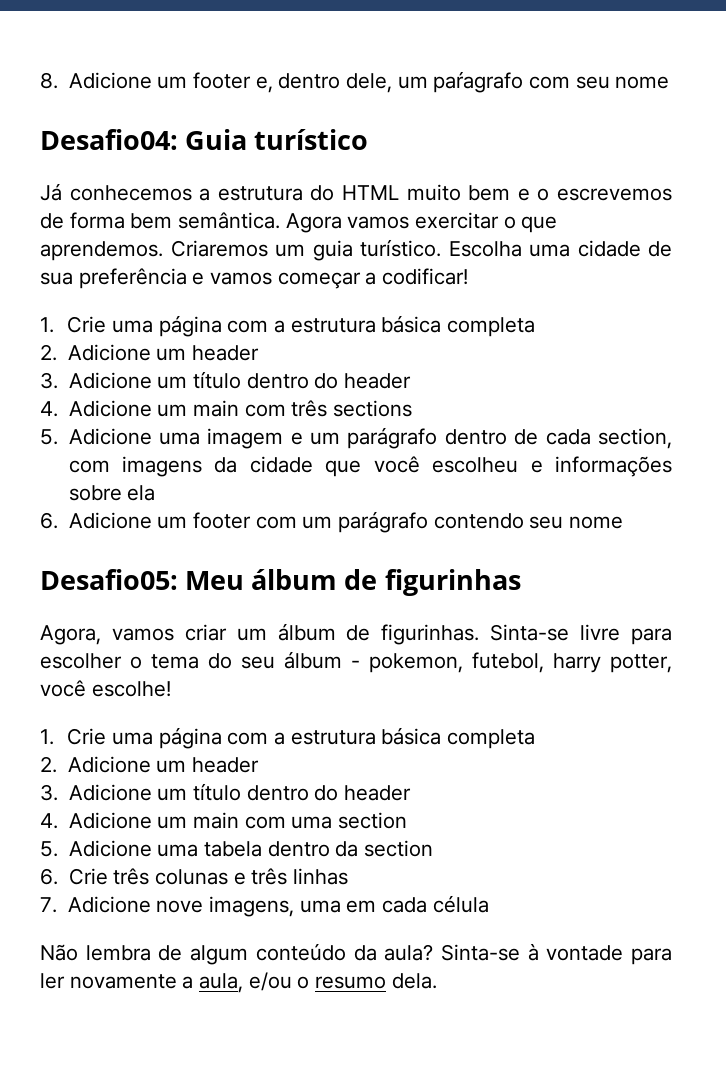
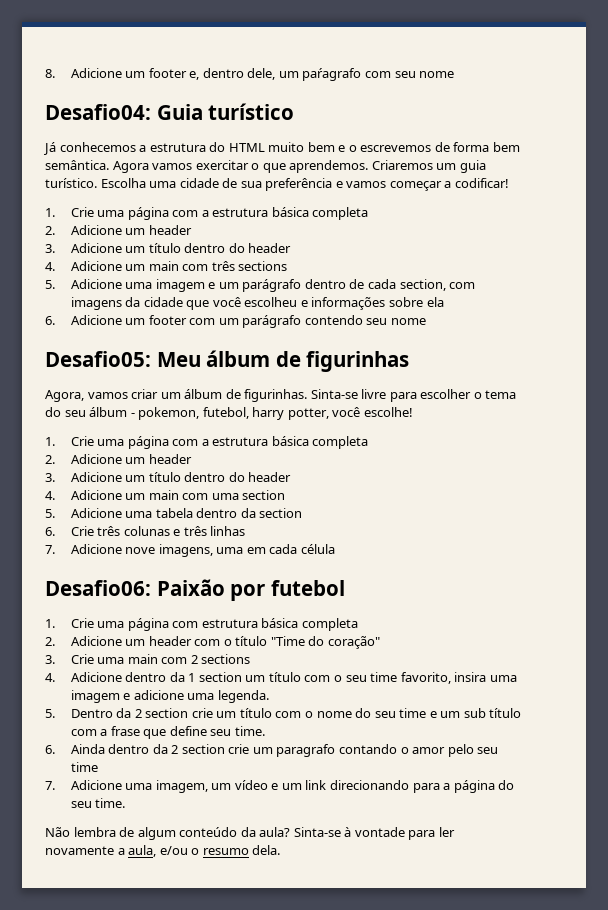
+ Desafio06: Paixão por futebol
+ 1. Crie uma página com estrutura básica completa
+ 2. Adicione um header com o título "Time do coração"
+ 3. Crie uma main com 2 sections
+ 4. Adicione dentro da 1 section um título com o seu time favorito, insira uma imagem e adicione uma legenda.
+ 5. Dentro da 2 section crie um título com o nome do seu time e um sub título com a frase que define seu time.
+ 6. Ainda dentro da 2 section crie um paragrafo contando o amor pelo seu time
+ 7. Adicione uma imagem, um vídeo e um link direcionando para a página do seu time.

